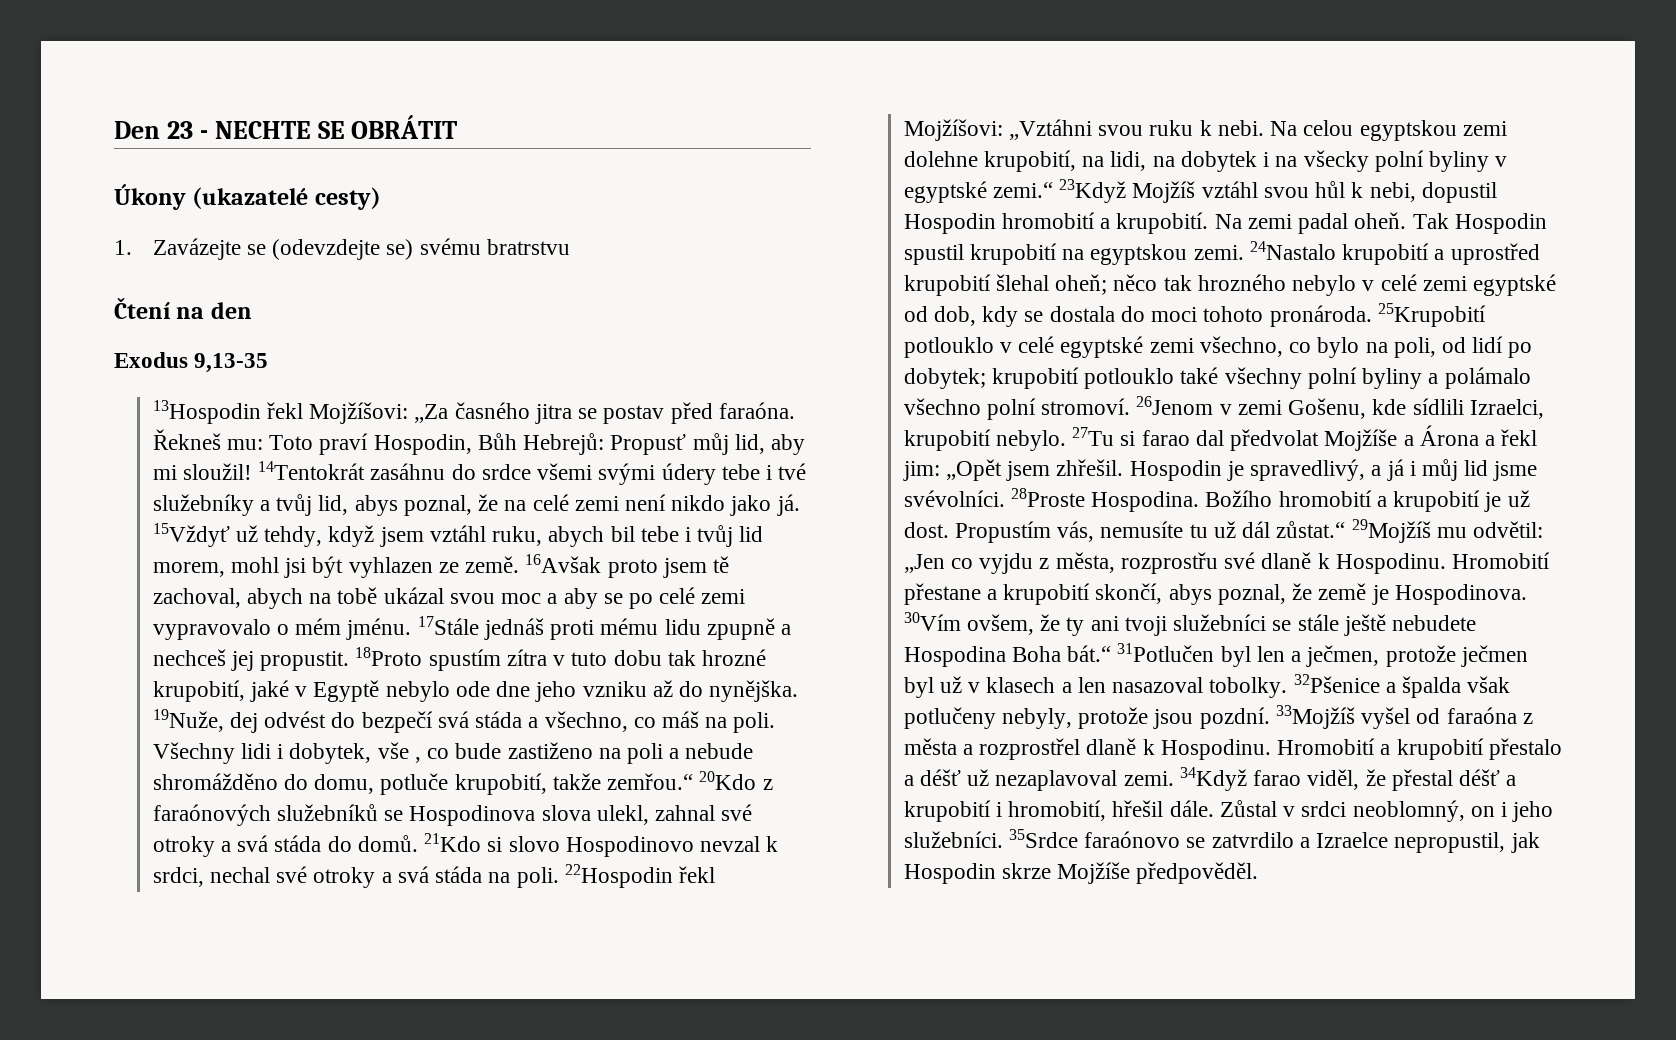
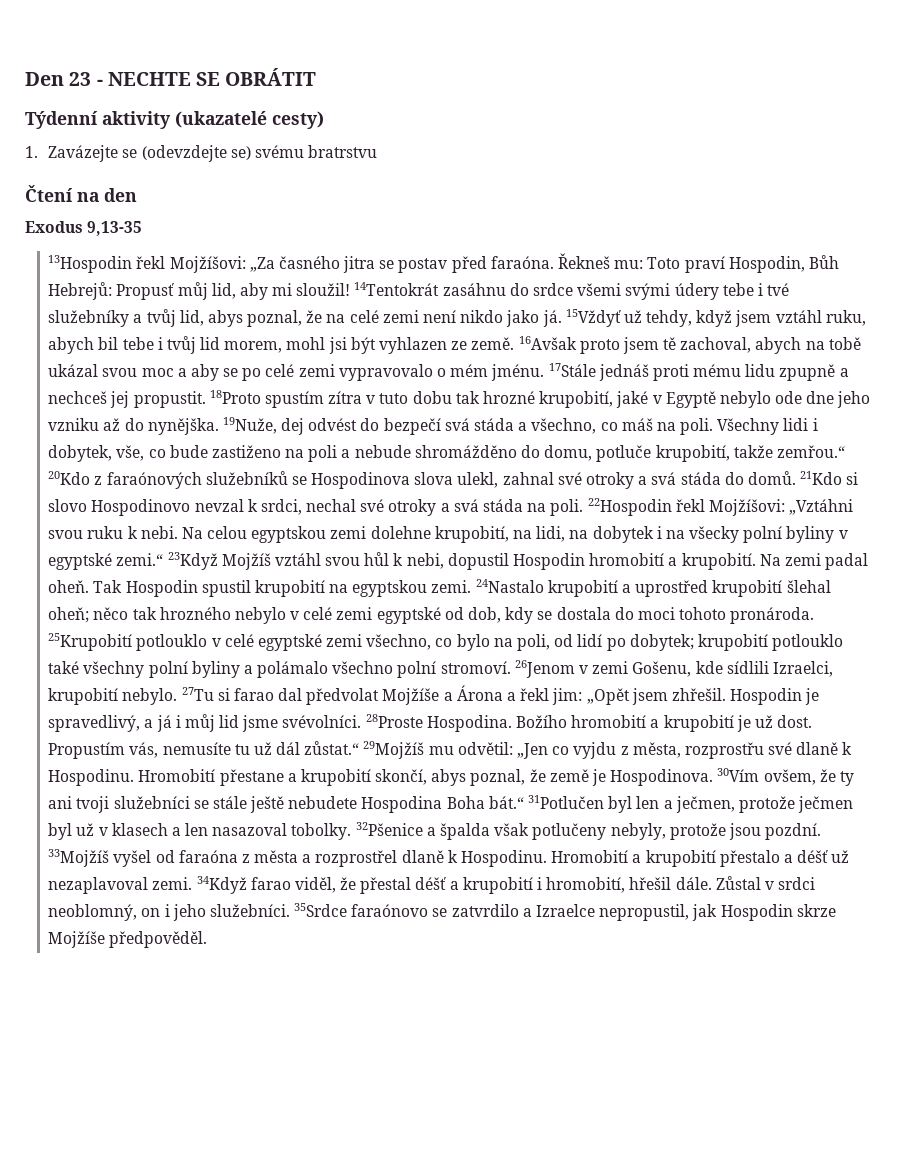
- Úkony (ukazatelé cesty)
+ Týdenní aktivity (ukazatelé cesty)
- Všechny lidi i dobytek, vše , co bude zastiženo na poli a nebude shromážděno do domu, potluče krupobití, takže zemřou.“ 20Kdo z faraónových služebníků se Hospodinova slova ulekl, zahnal své otroky a svá stáda do domů.
+ Všechny lidi i dobytek, vše, co bude zastiženo na poli a nebude shromážděno do domu, potluče krupobití, takže zemřou.“ 20Kdo z faraónových služebníků se Hospodinova slova ulekl, zahnal své otroky a svá stáda do domů.

